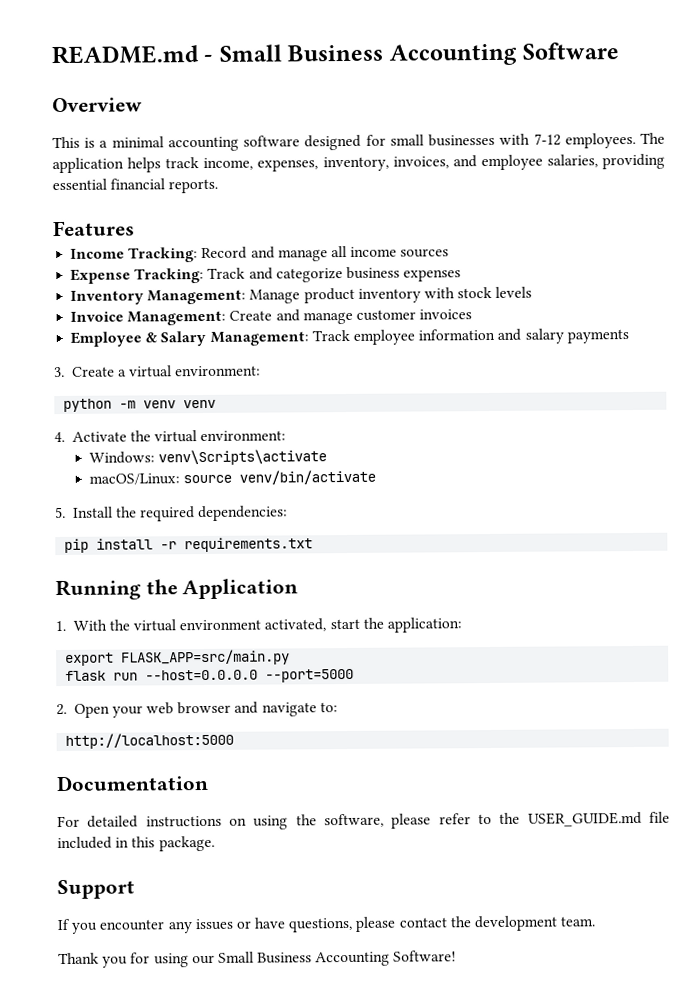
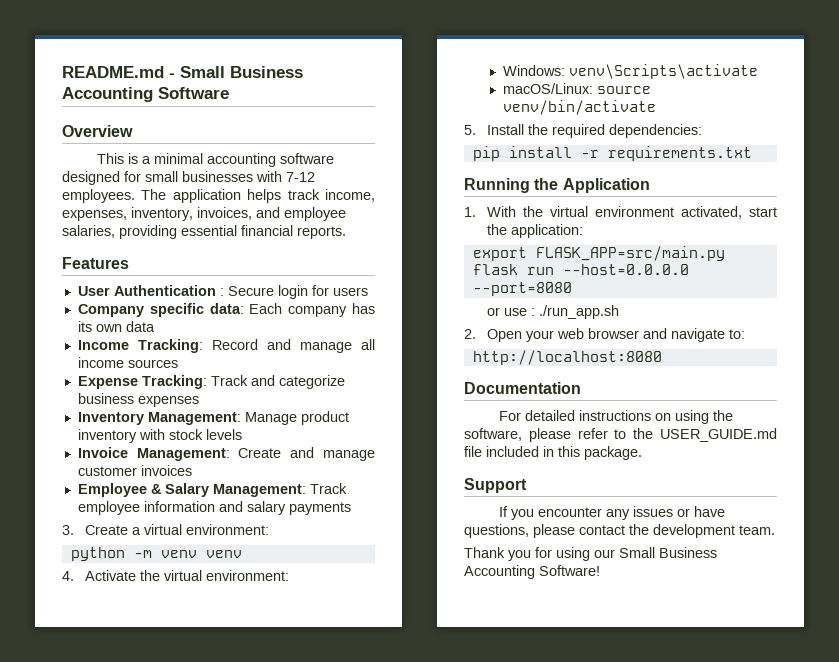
+ User Authentication : Secure login for users
+ Company specific data: Each company has its own data
- flask run --host=0.0.0.0 --port=5000
+ flask run --host=0.0.0.0 --port=8080
+ or use : ./run_app.sh
- http://localhost:5000
+ http://localhost:8080

